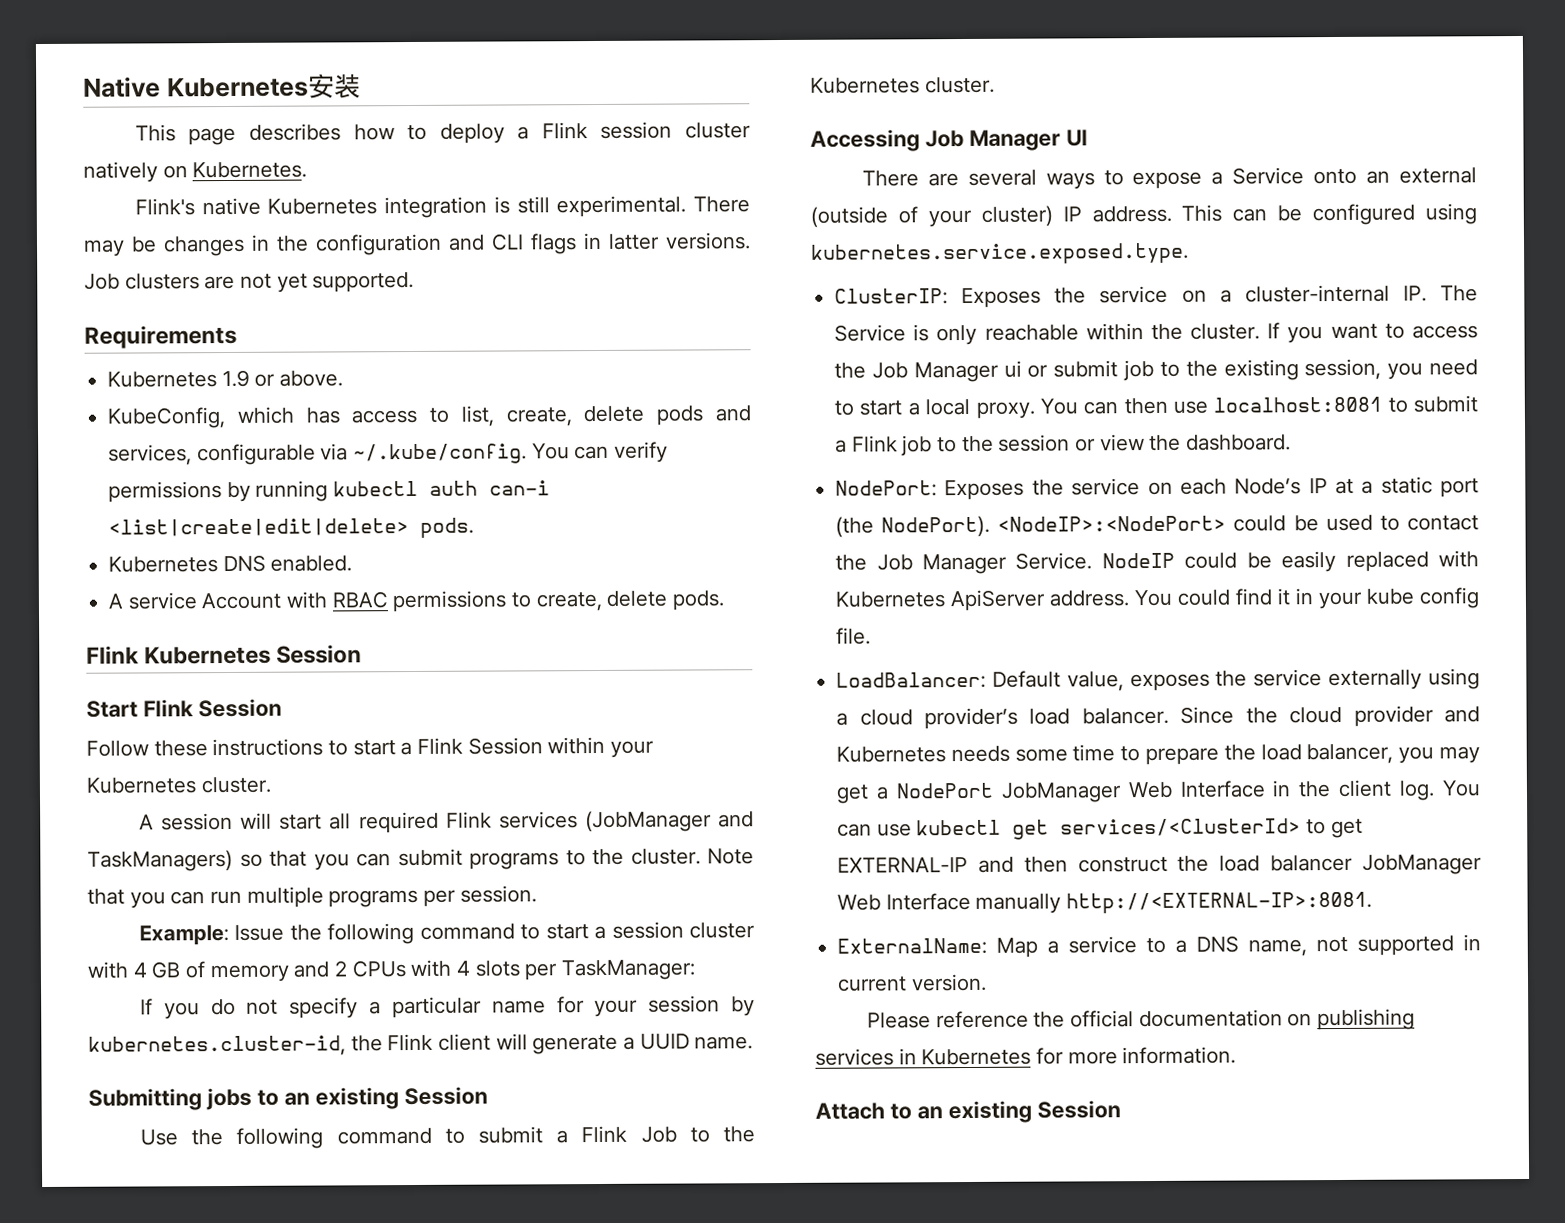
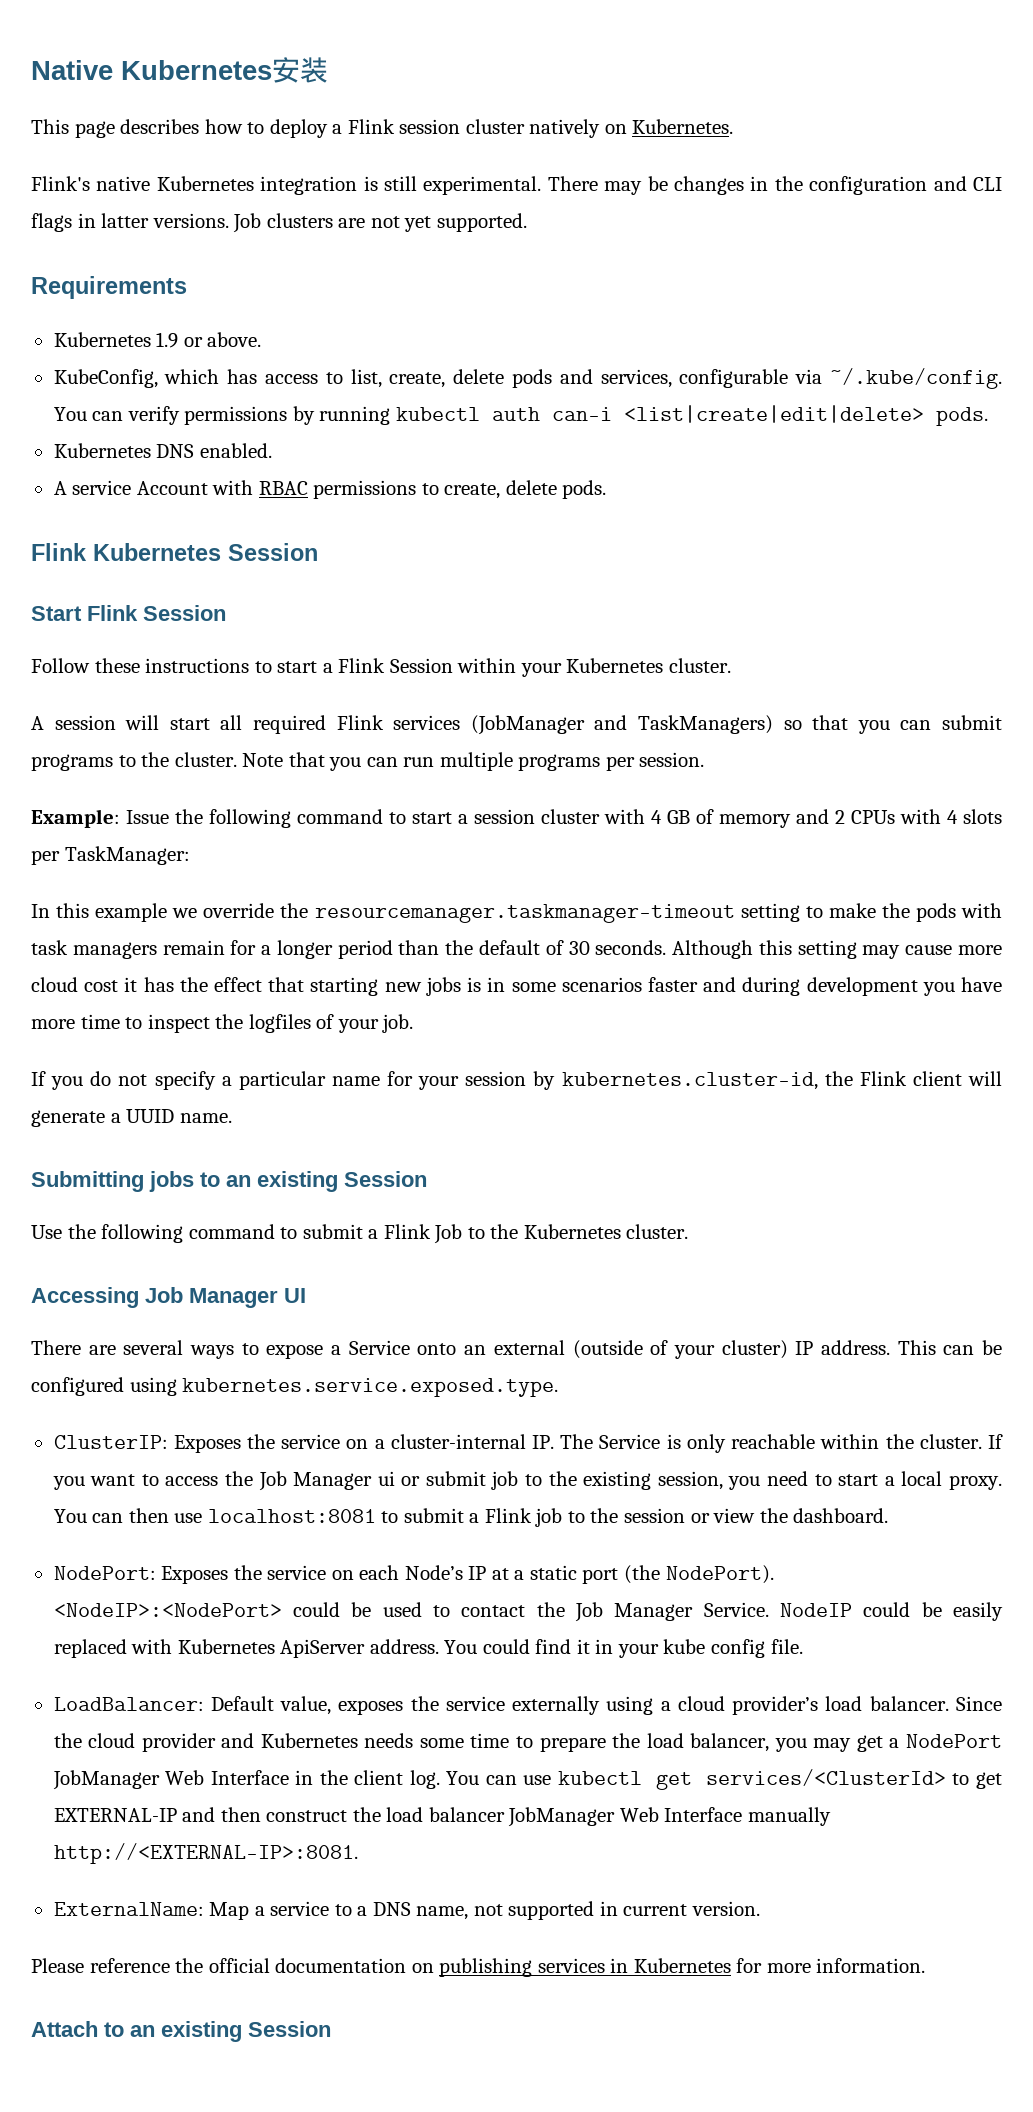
+ In this example we override the resourcemanager.taskmanager-timeout setting to make the pods with task managers remain for a longer period than the default of 30 seconds. Although this setting may cause more cloud cost it has the effect that starting new jobs is in some scenarios faster and during development you have more time to inspect the logfiles of your job.

